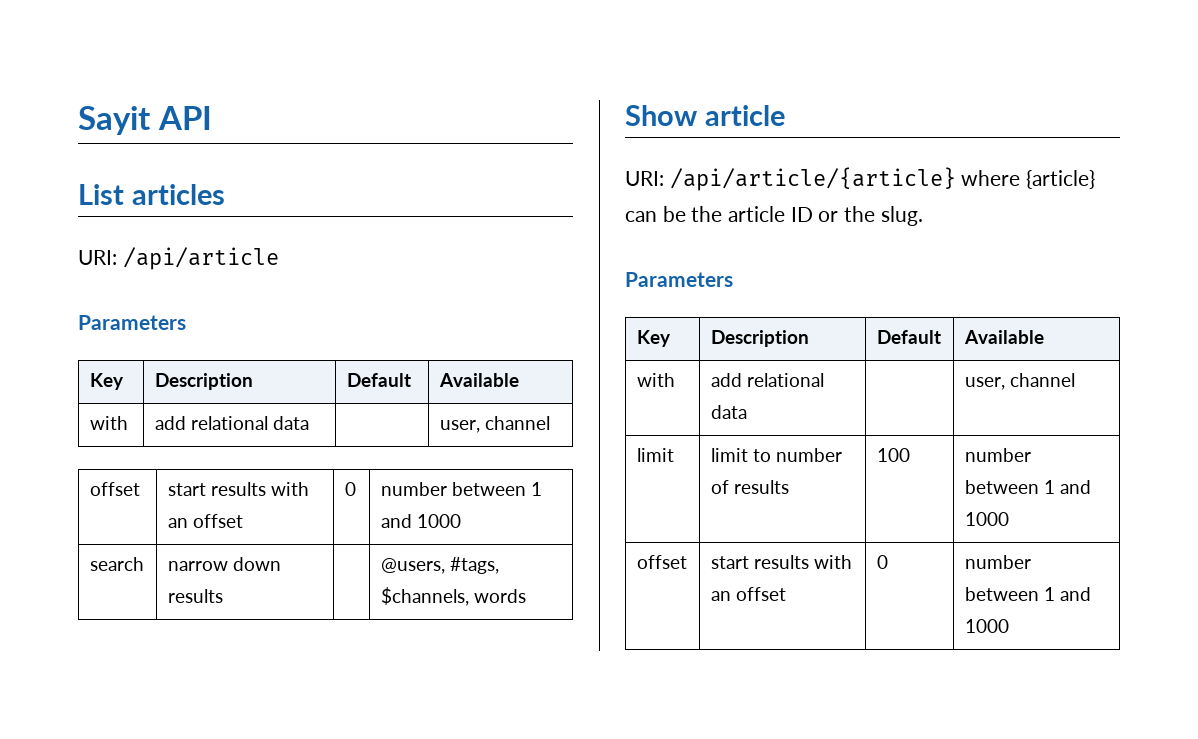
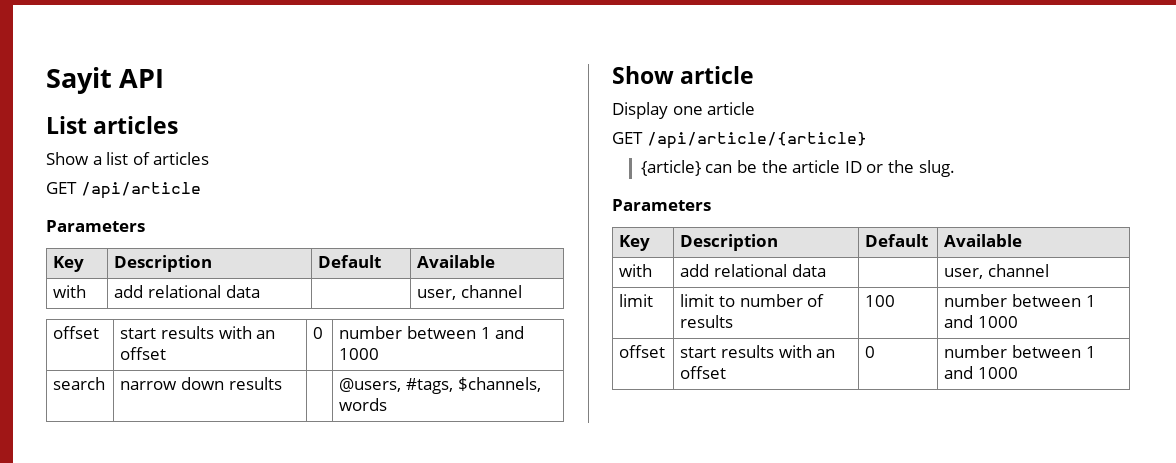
- URI: /api/article
+ Show a list of articles
+ GET /api/article
- URI: /api/article/{article} where {article} can be the article ID or the slug.
+ Display one article
+ GET /api/article/{article}
+ {article} can be the article ID or the slug.

